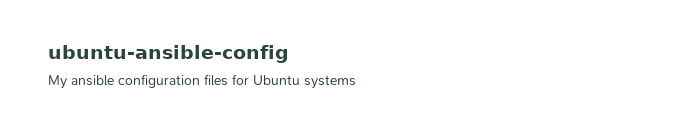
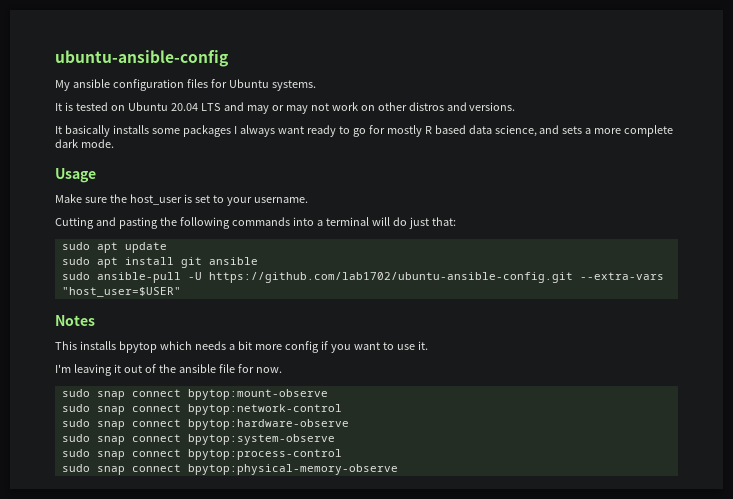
- My ansible configuration files for Ubuntu systems
+ My ansible configuration files for Ubuntu systems.
+ It is tested on Ubuntu 20.04 LTS and may or may not work on other distros and versions.
+ It basically installs some packages I always want ready to go for mostly R based data science, and sets a more complete dark mode.
+ Usage
+ Make sure the host_user is set to your username.
+ Cutting and pasting the following commands into a terminal will do just that:
+ sudo apt update
+ sudo apt install git ansible
+ sudo ansible-pull -U https://github.com/lab1702/ubuntu-ansible-config.git --extra-vars "host_user=$USER"
+ Notes
+ This installs bpytop which needs a bit more config if you want to use it.
+ I'm leaving it out of the ansible file for now.
+ sudo snap connect bpytop:mount-observe
+ sudo snap connect bpytop:network-control
+ sudo snap connect bpytop:hardware-observe
+ sudo snap connect bpytop:system-observe
+ sudo snap connect bpytop:process-control
+ sudo snap connect bpytop:physical-memory-observe

